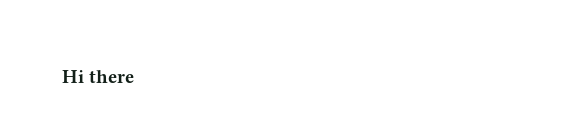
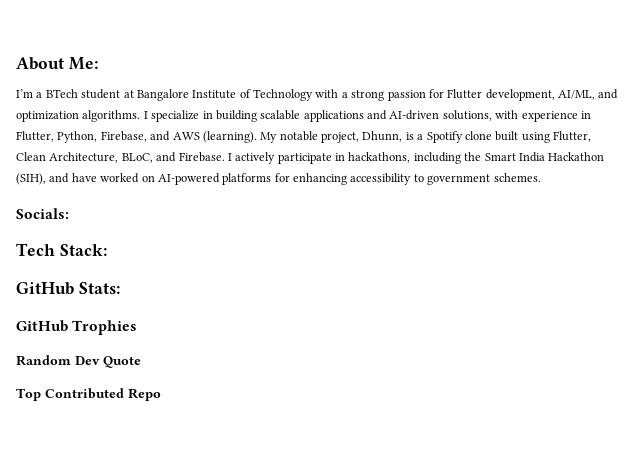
- Hi there
+ About Me:
+ I’m a BTech student at Bangalore Institute of Technology with a strong passion for Flutter development, AI/ML, and optimization algorithms. I specialize in building scalable applications and AI-driven solutions, with experience in Flutter, Python, Firebase, and AWS (learning). My notable project, Dhunn, is a Spotify clone built using Flutter, Clean Architecture, BLoC, and Firebase. I actively participate in hackathons, including the Smart India Hackathon (SIH), and have worked on AI-powered platforms for enhancing accessibility to government schemes.
+ Socials:
+ Tech Stack:
+ GitHub Stats:
+ GitHub Trophies
+ Random Dev Quote
+ Top Contributed Repo

